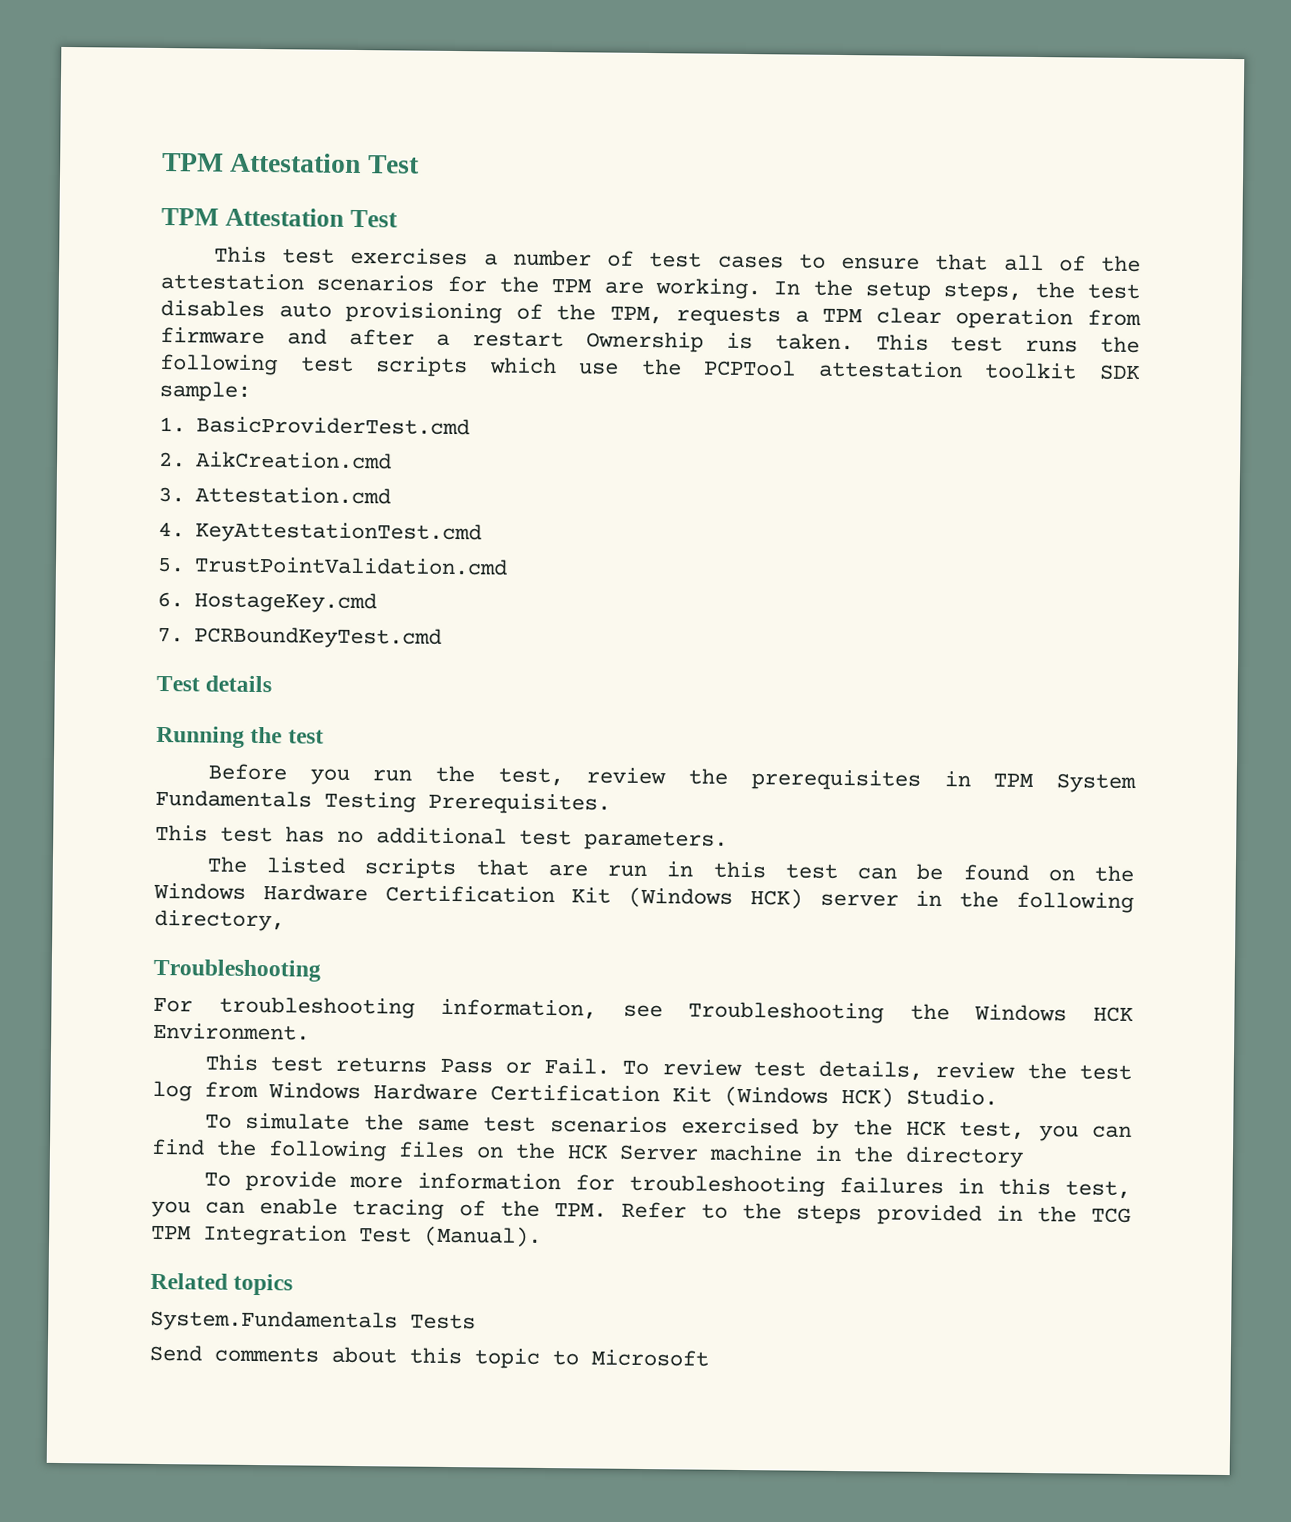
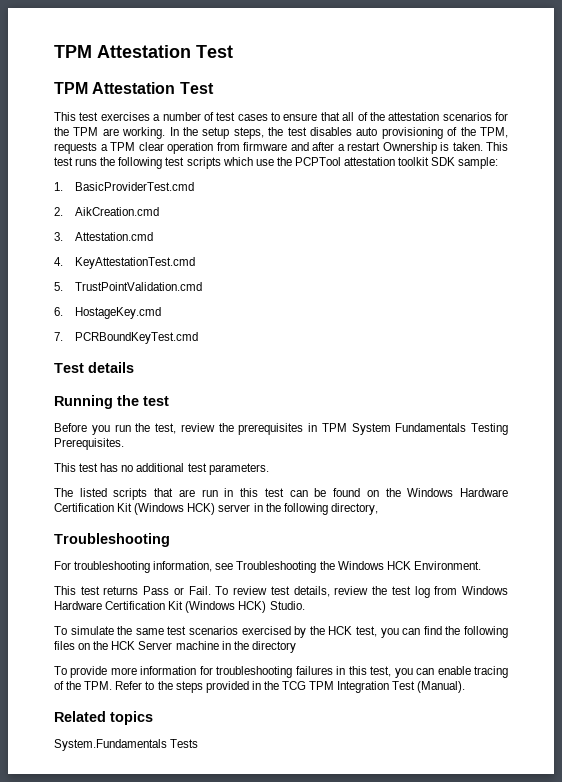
- Send comments about this topic to Microsoft

